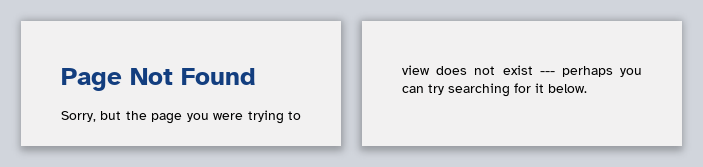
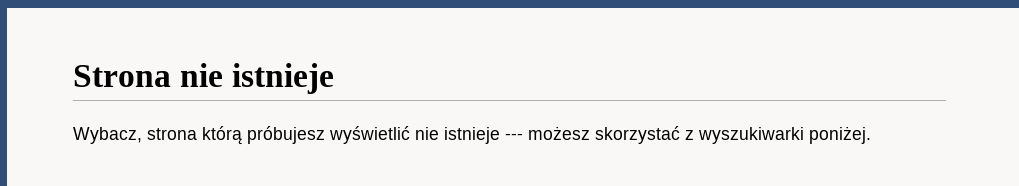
- Page Not Found
- Sorry, but the page you were trying to view does not exist --- perhaps you can try searching for it below.
+ Strona nie istnieje
+ Wybacz, strona którą próbujesz wyświetlić nie istnieje --- możesz skorzystać z wyszukiwarki poniżej.

